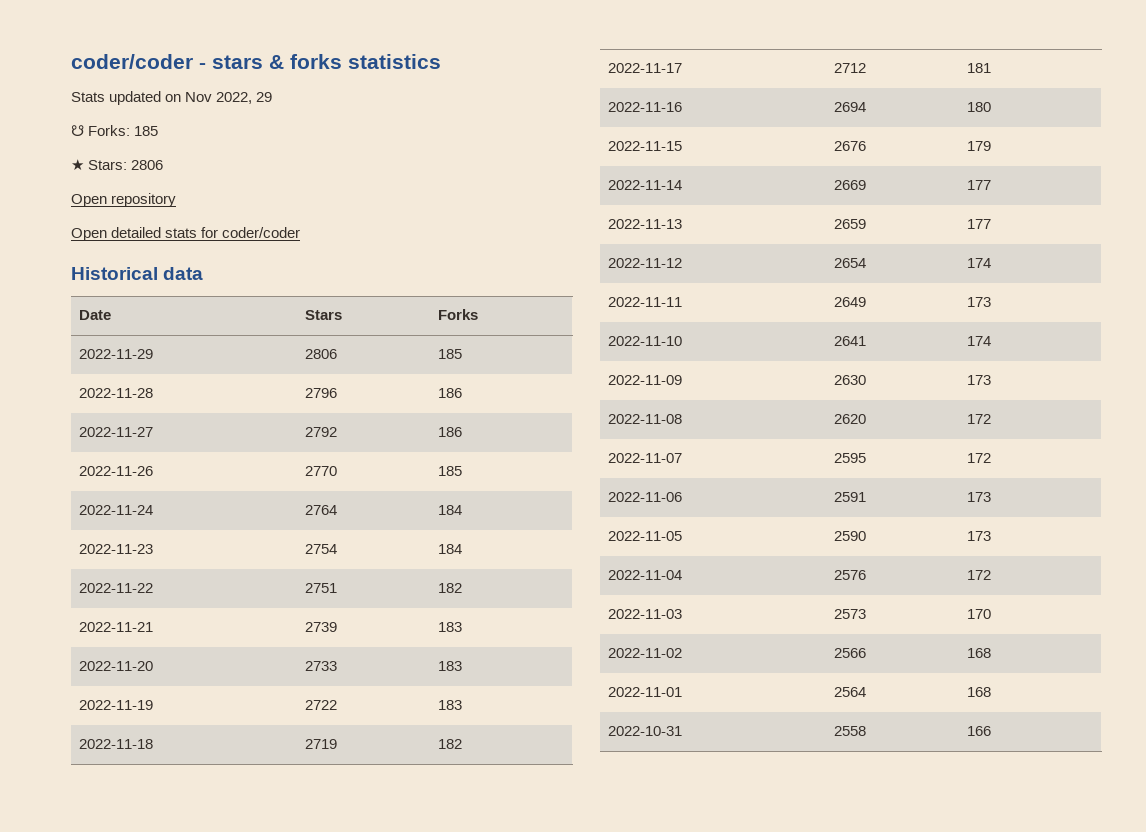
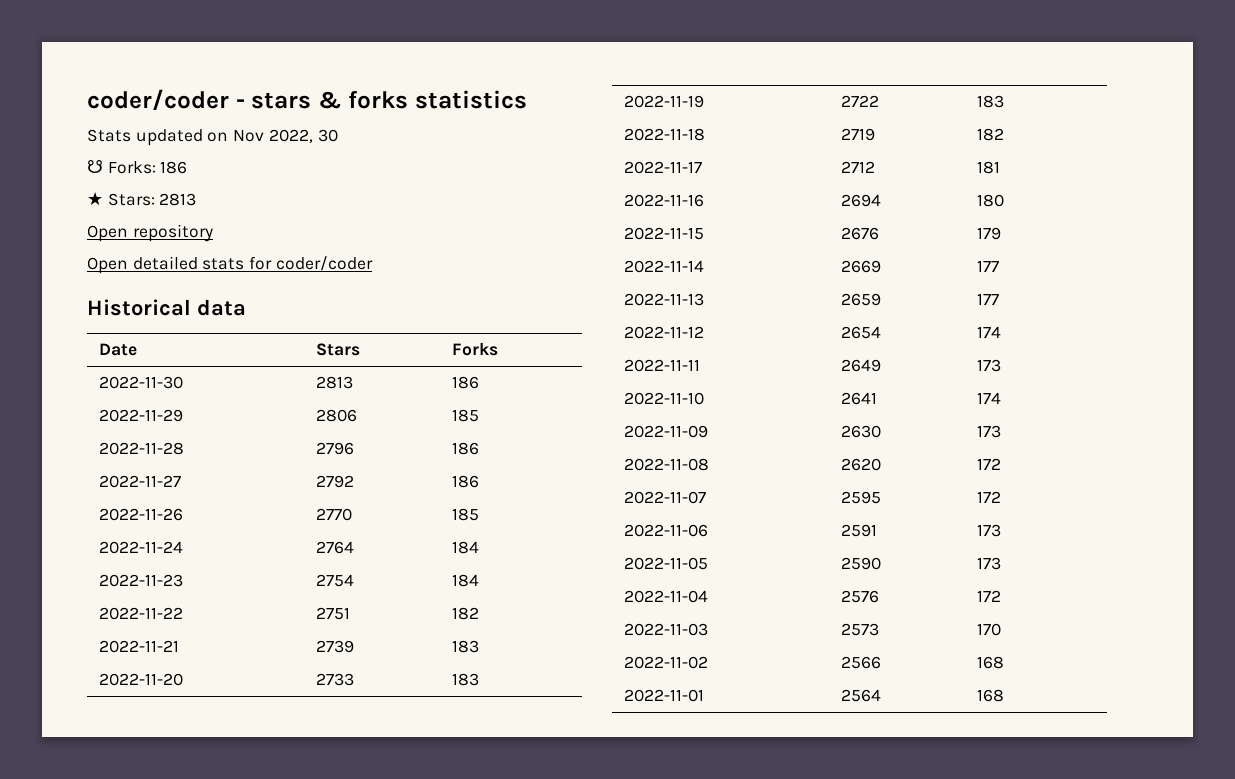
- Stats updated on Nov 2022, 29
+ Stats updated on Nov 2022, 30
- ☋ Forks: 185
+ ☋ Forks: 186
- ★ Stars: 2806
+ ★ Stars: 2813
+ 2022-11-30 | 2813 | 186
- 2022-10-31 | 2558 | 166

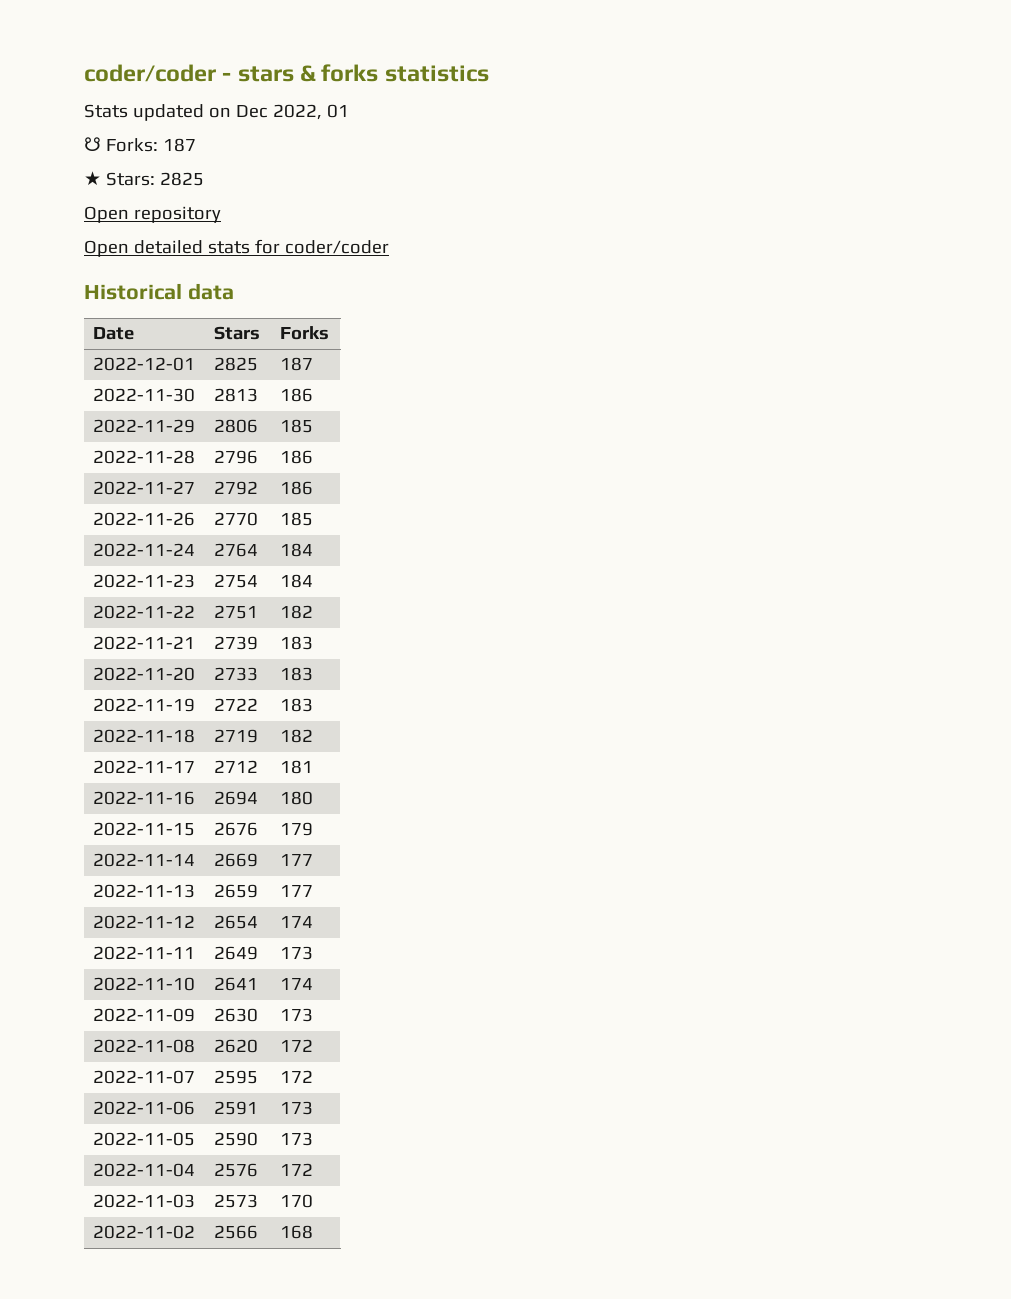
- Stats updated on Nov 2022, 30
+ Stats updated on Dec 2022, 01
- ☋ Forks: 186
+ ☋ Forks: 187
- ★ Stars: 2813
+ ★ Stars: 2825
+ 2022-12-01 | 2825 | 187
- 2022-11-01 | 2564 | 168

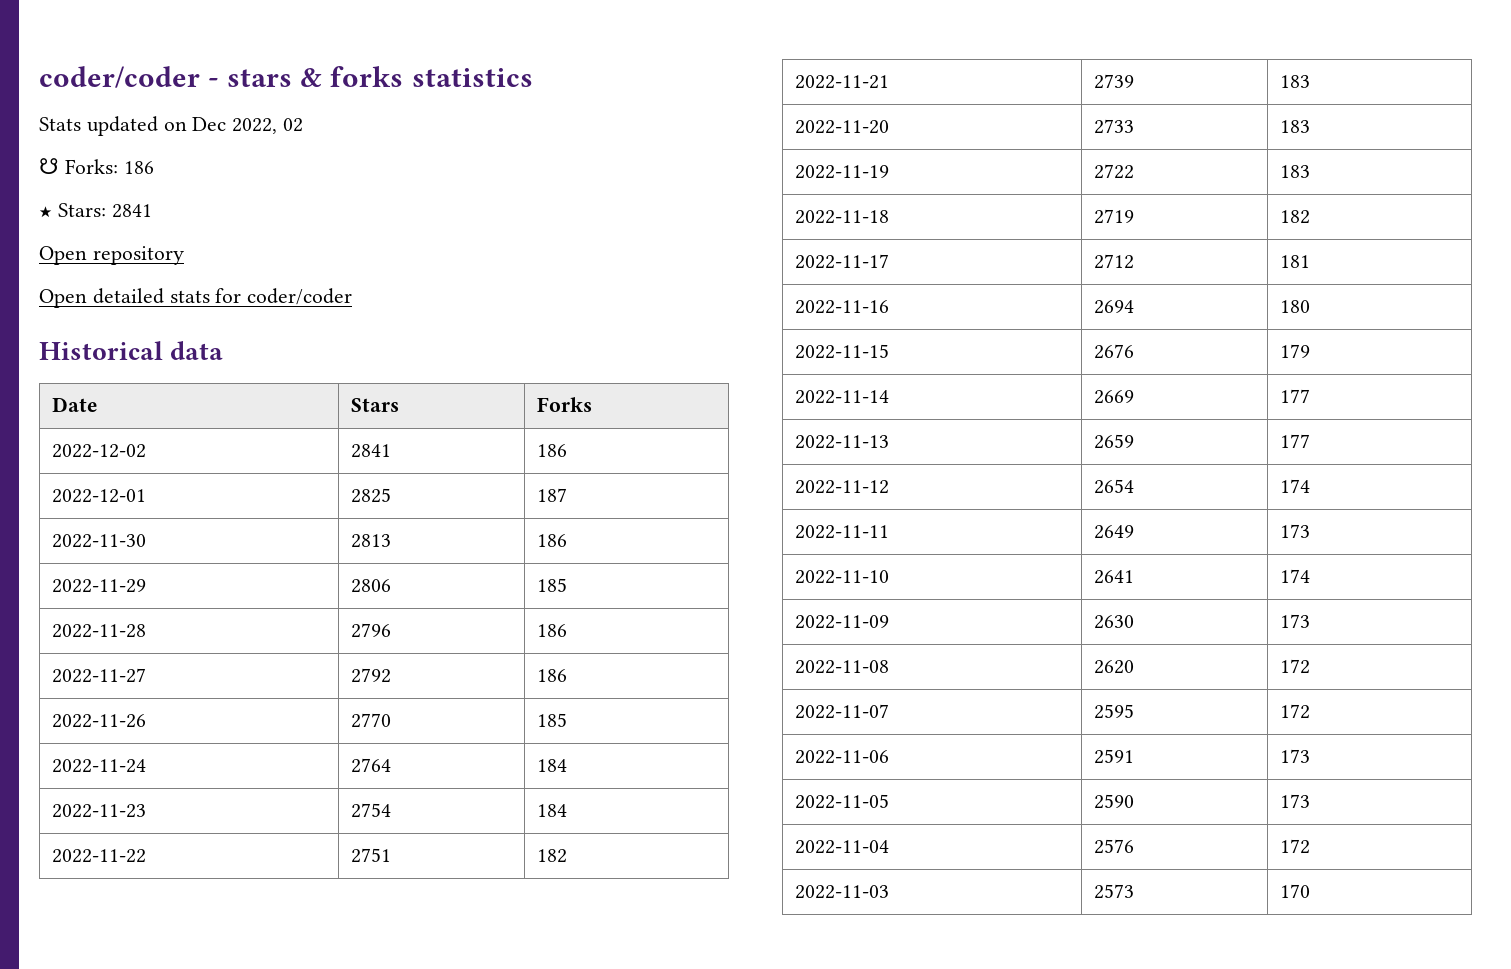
- Stats updated on Dec 2022, 01
+ Stats updated on Dec 2022, 02
- ☋ Forks: 187
+ ☋ Forks: 186
- ★ Stars: 2825
+ ★ Stars: 2841
+ 2022-12-02 | 2841 | 186
- 2022-11-02 | 2566 | 168

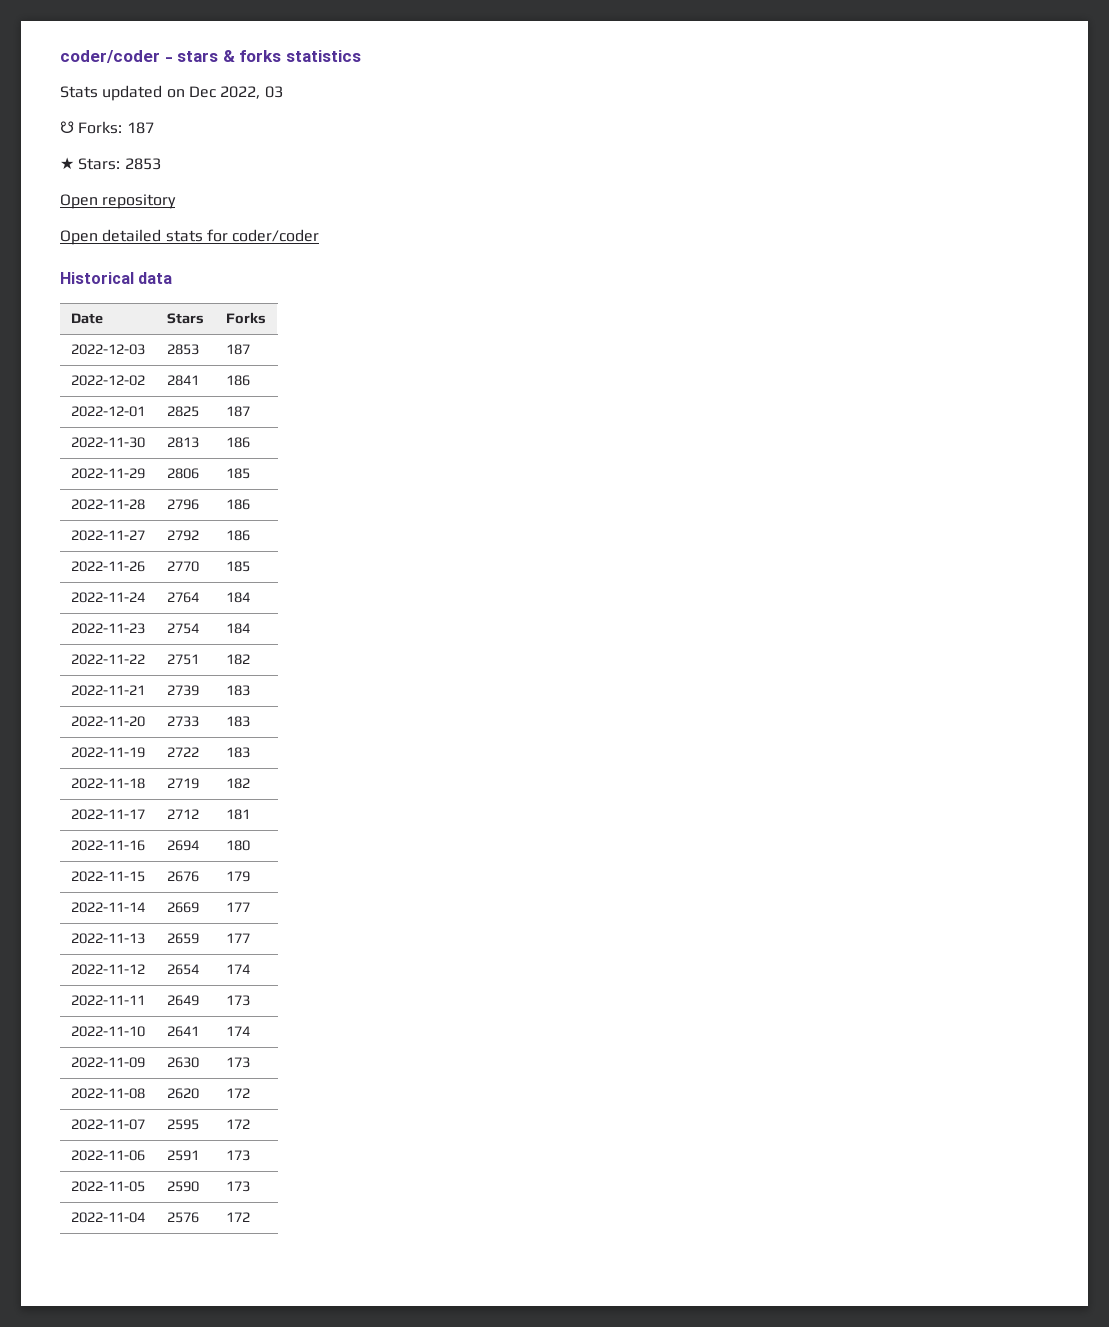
- Stats updated on Dec 2022, 02
+ Stats updated on Dec 2022, 03
- ☋ Forks: 186
+ ☋ Forks: 187
- ★ Stars: 2841
+ ★ Stars: 2853
+ 2022-12-03 | 2853 | 187
- 2022-11-03 | 2573 | 170

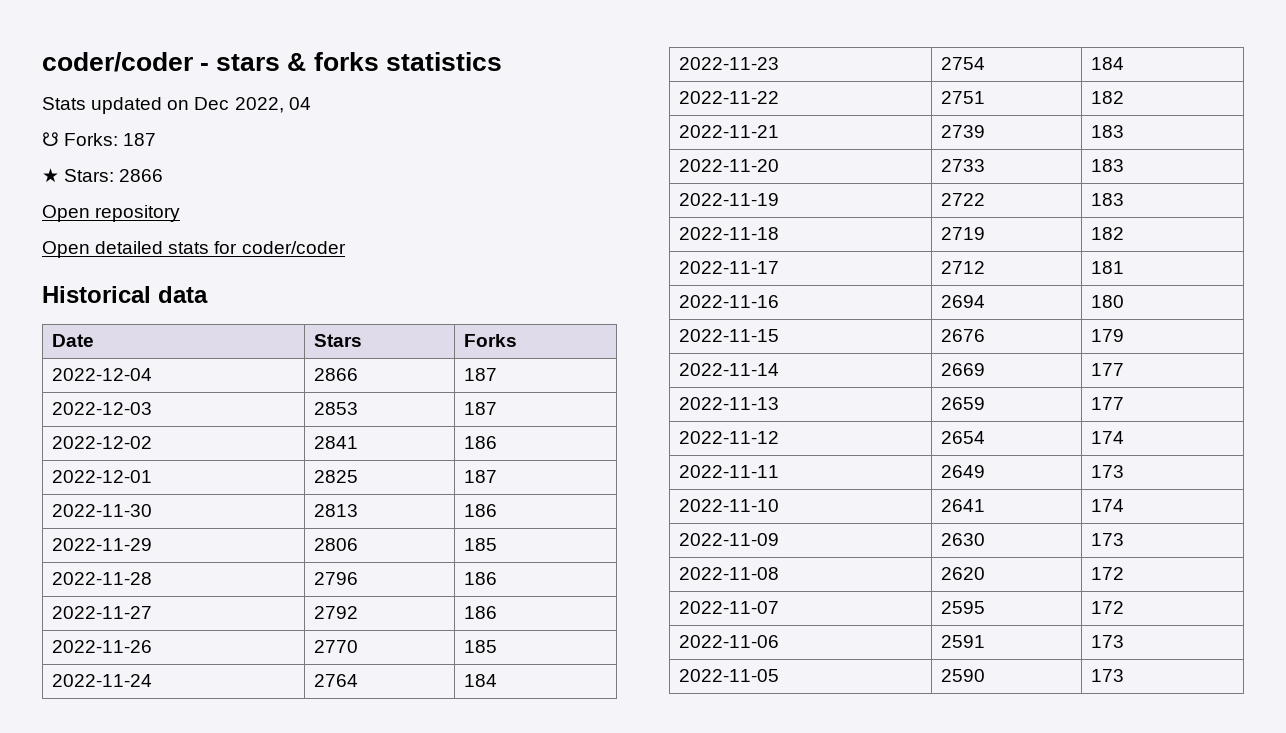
- Stats updated on Dec 2022, 03
+ Stats updated on Dec 2022, 04
- ★ Stars: 2853
+ ★ Stars: 2866
+ 2022-12-04 | 2866 | 187
- 2022-11-04 | 2576 | 172

